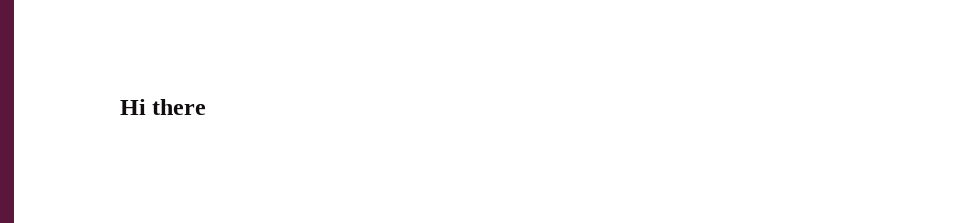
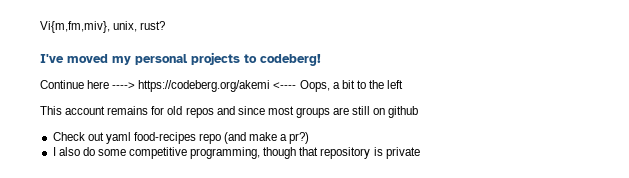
- Hi there
+ Vi{m,fm,miv}, unix, rust?
+ I've moved my personal projects to codeberg!
+ Continue here ----> https://codeberg.org/akemi <---- Oops, a bit to the left
+ This account remains for old repos and since most groups are still on github
+ Check out yaml food-recipes repo (and make a pr?)
+ I also do some competitive programming, though that repository is private

